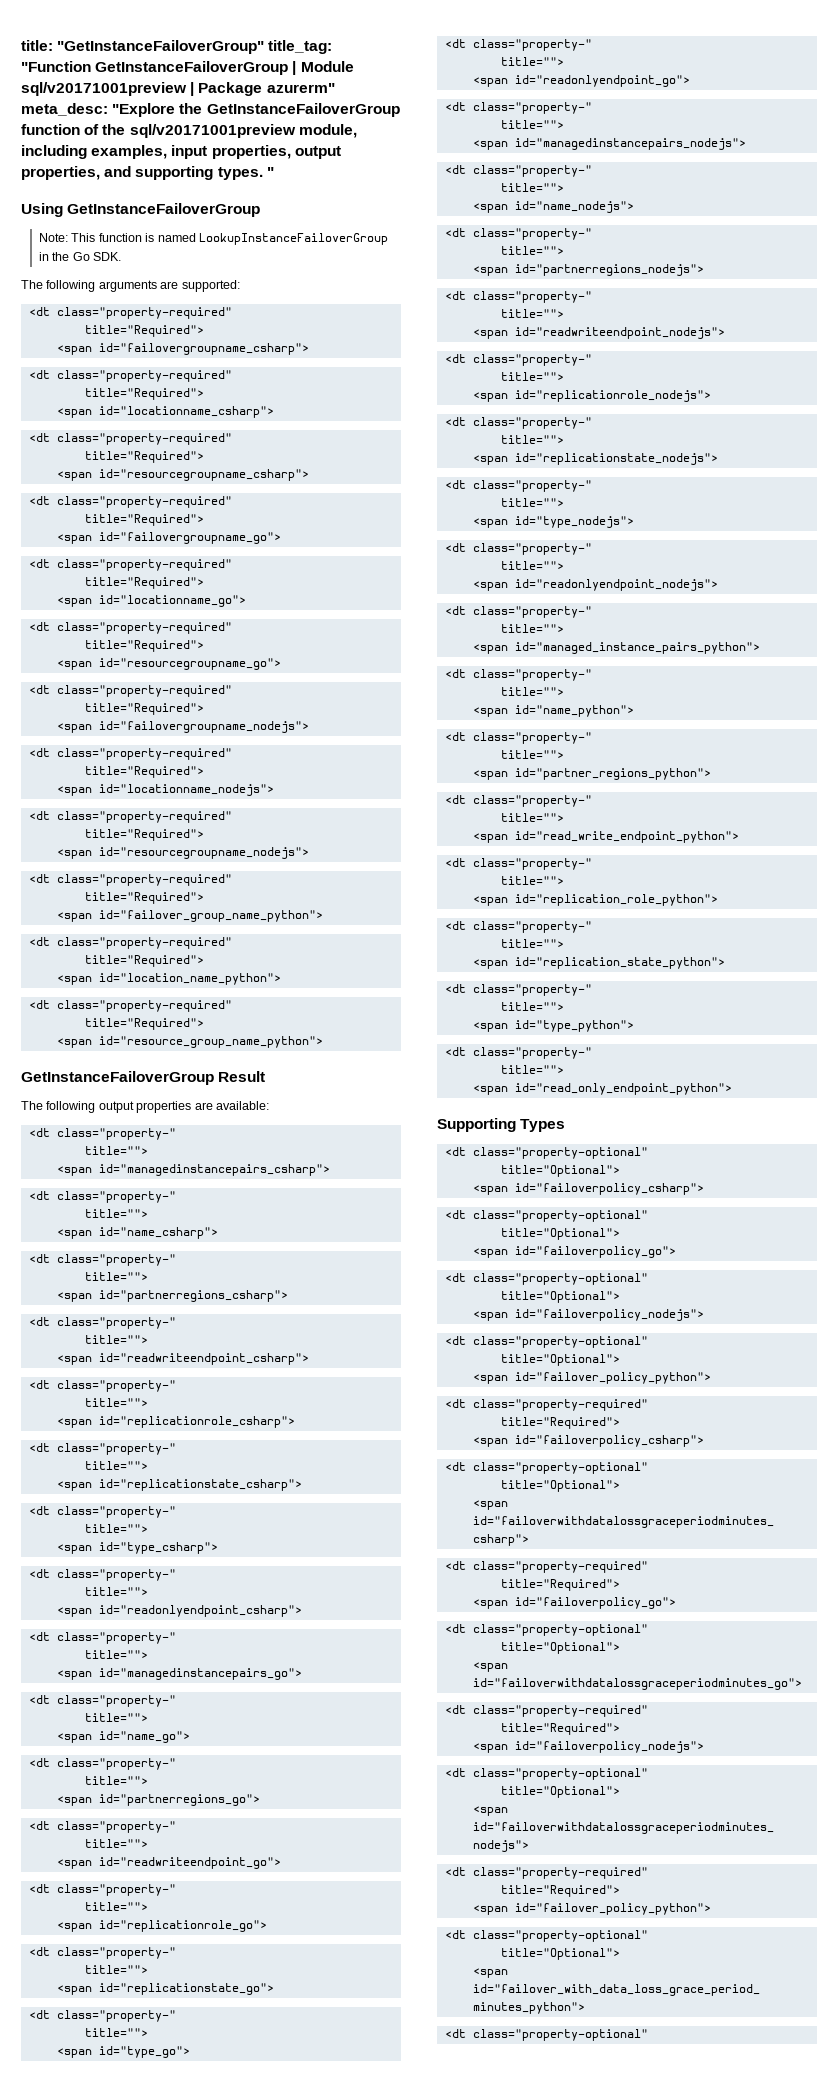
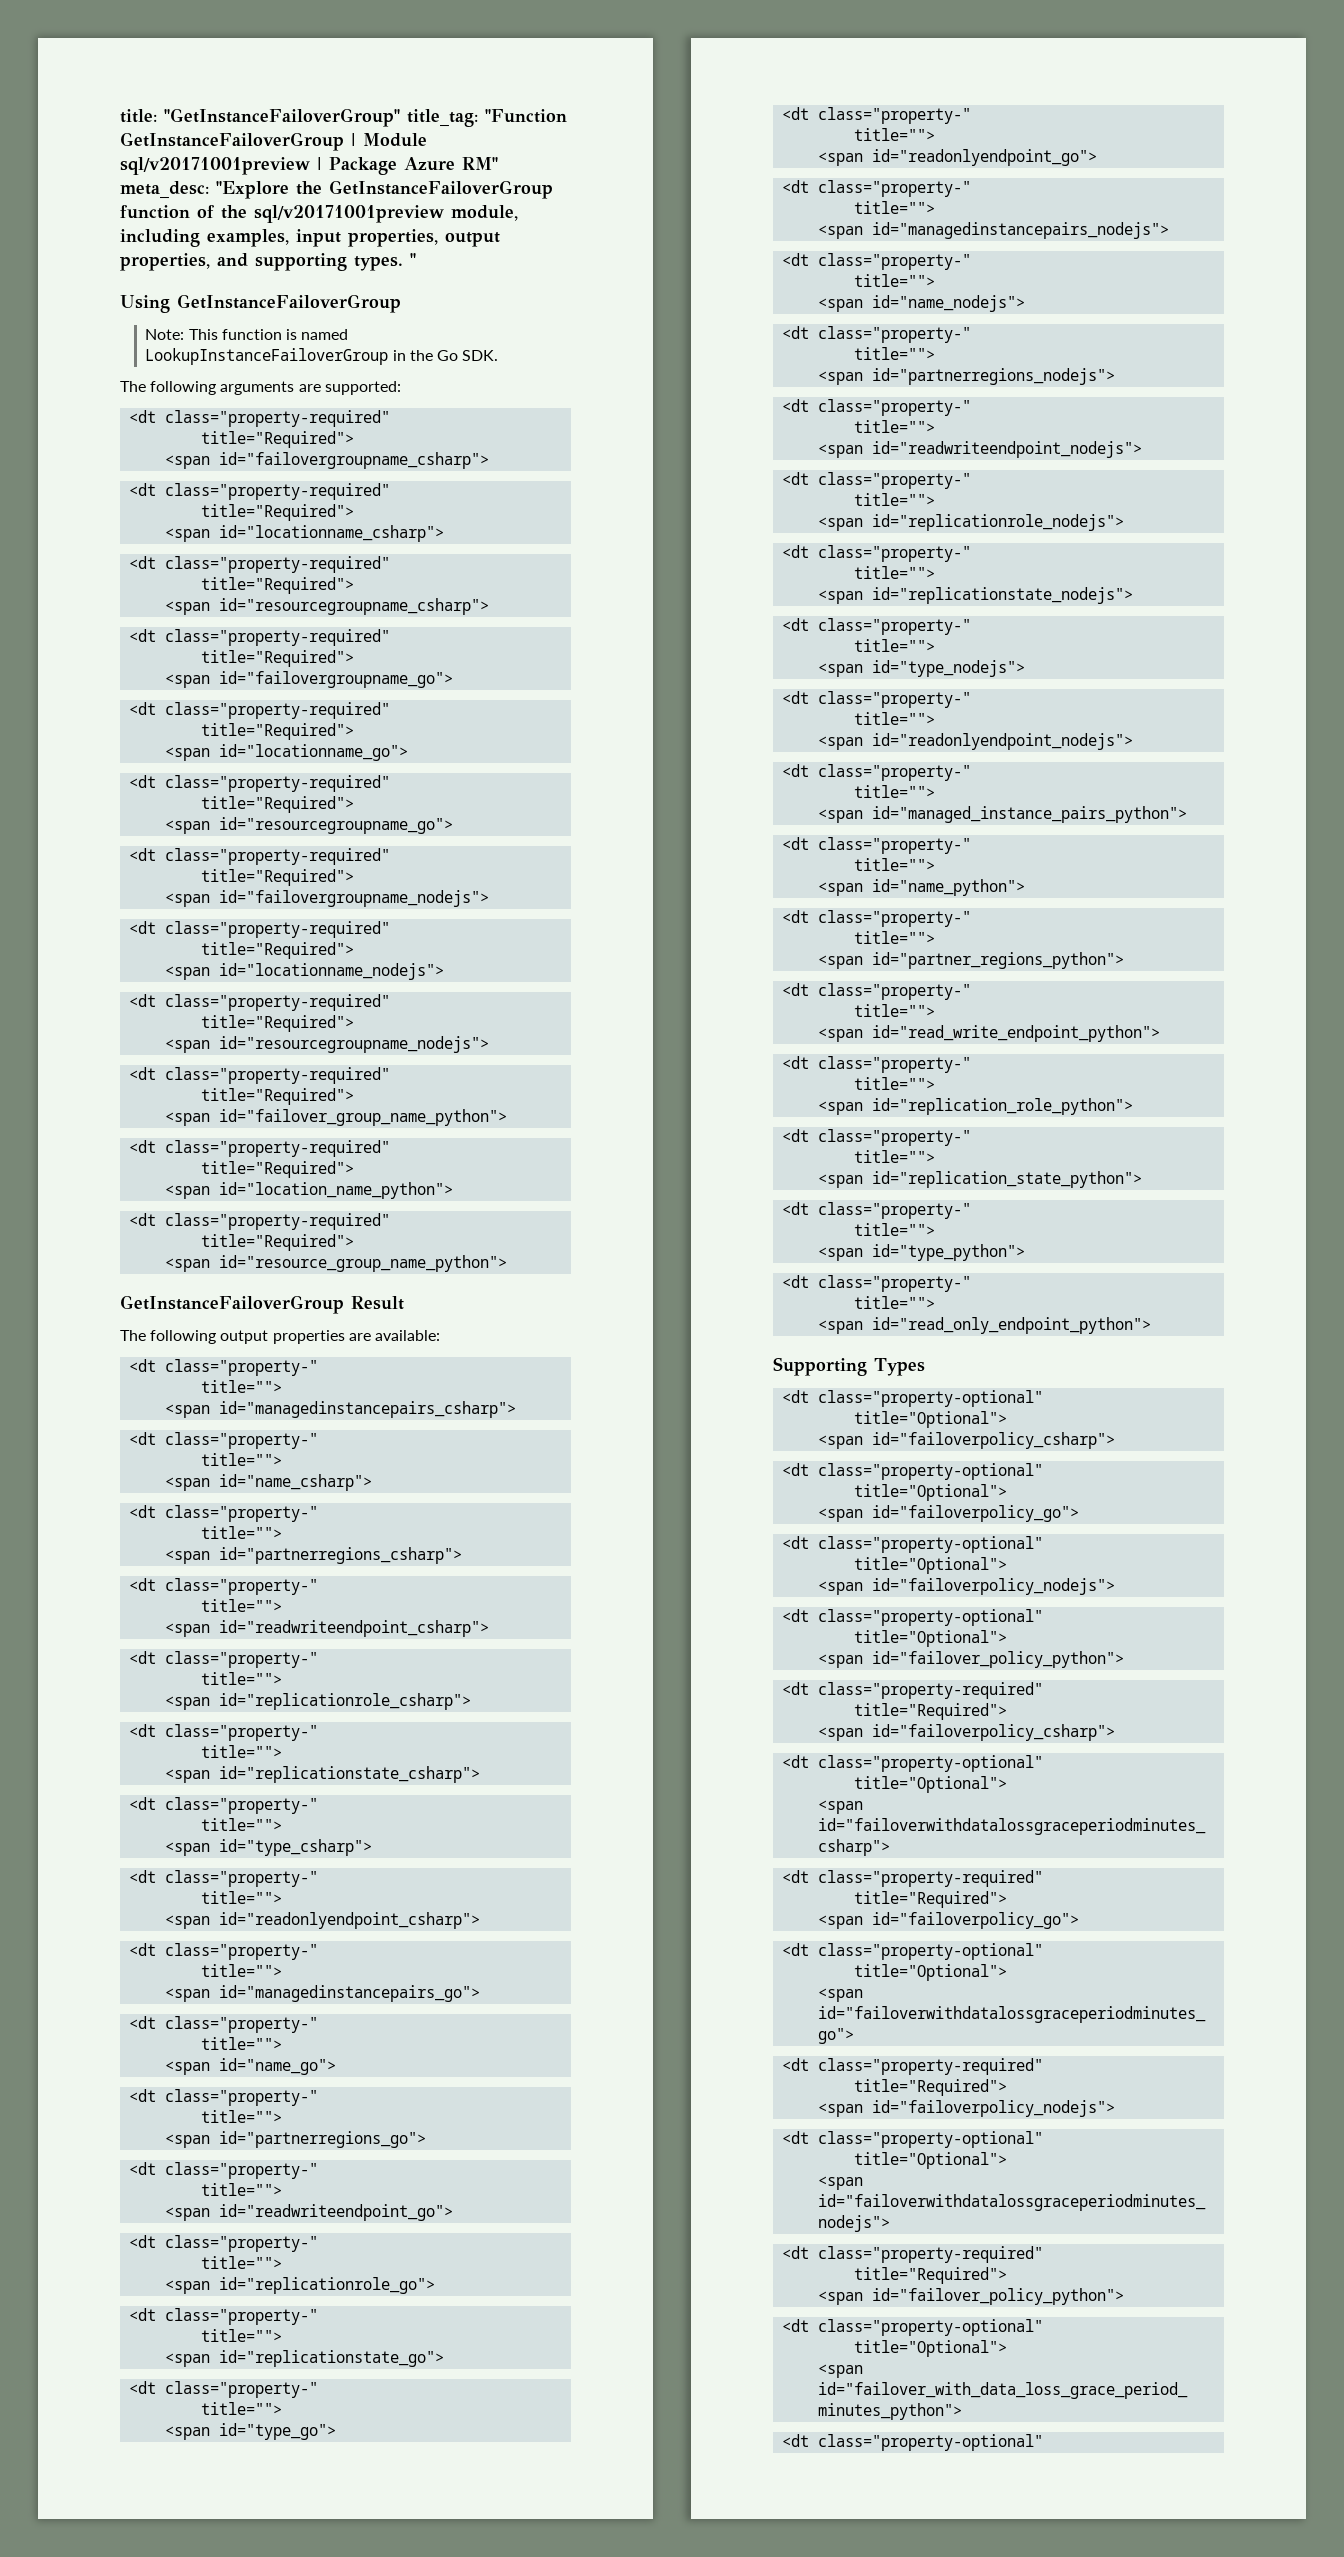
- title: "GetInstanceFailoverGroup" title_tag: "Function GetInstanceFailoverGroup | Module sql/v20171001preview | Package azurerm" meta_desc: "Explore the GetInstanceFailoverGroup function of the sql/v20171001preview module, including examples, input properties, output properties, and supporting types.
+ title: "GetInstanceFailoverGroup" title_tag: "Function GetInstanceFailoverGroup | Module sql/v20171001preview | Package Azure RM" meta_desc: "Explore the GetInstanceFailoverGroup function of the sql/v20171001preview module, including examples, input properties, output properties, and supporting types.

